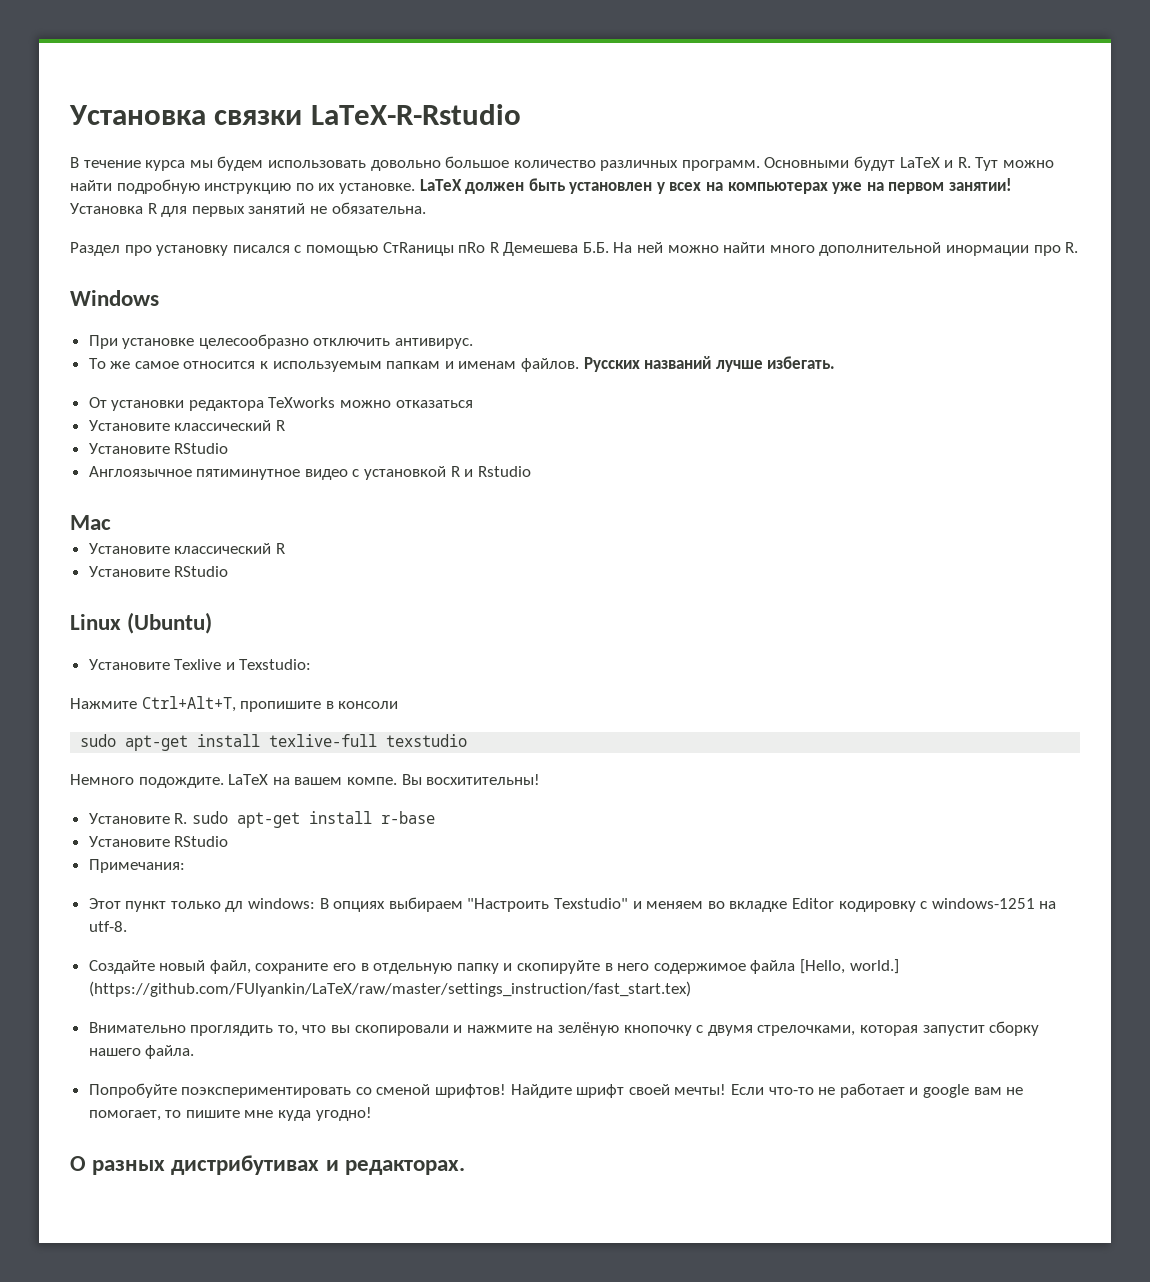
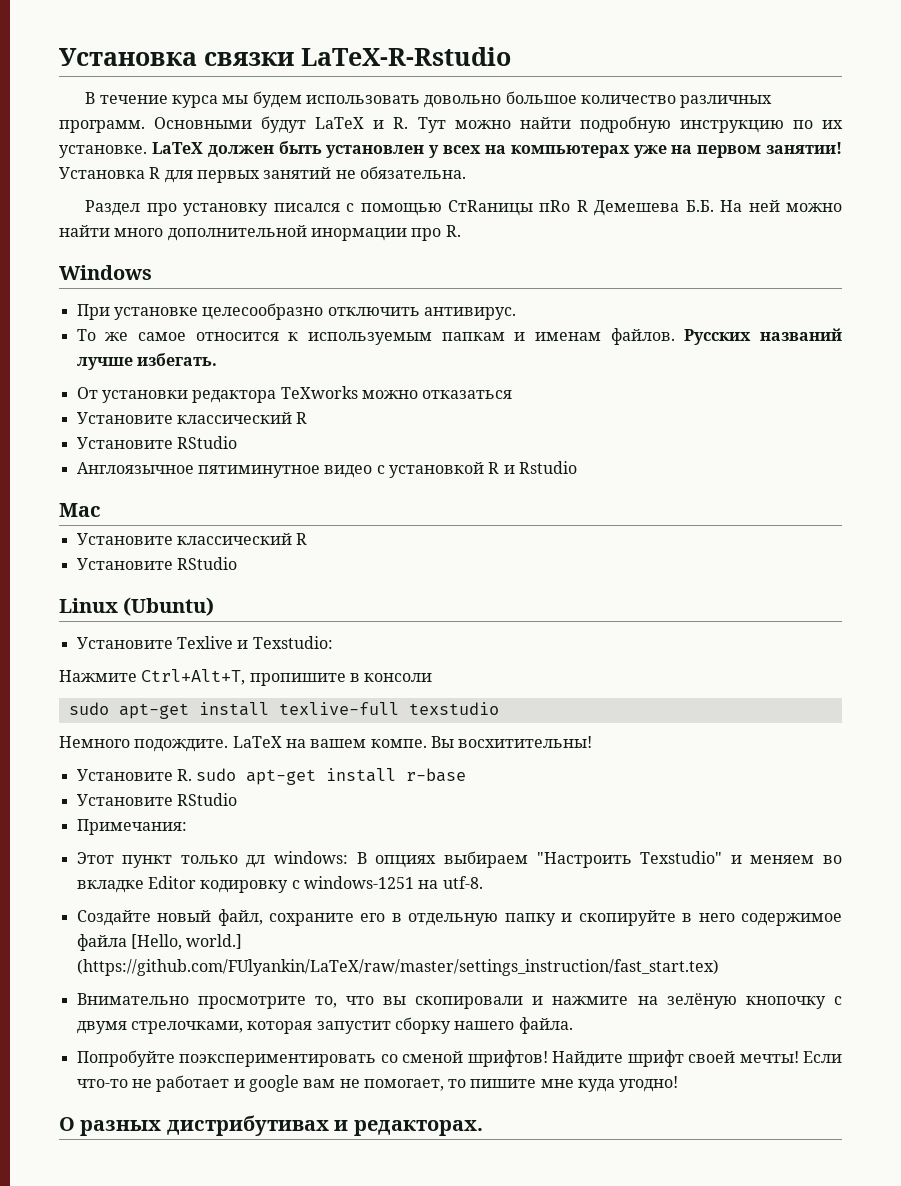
- Внимательно проглядить то, что вы скопировали и нажмите на зелёную кнопочку с двумя стрелочками, которая запустит сборку нашего файла.
+ Внимательно просмотрите то, что вы скопировали и нажмите на зелёную кнопочку с двумя стрелочками, которая запустит сборку нашего файла.

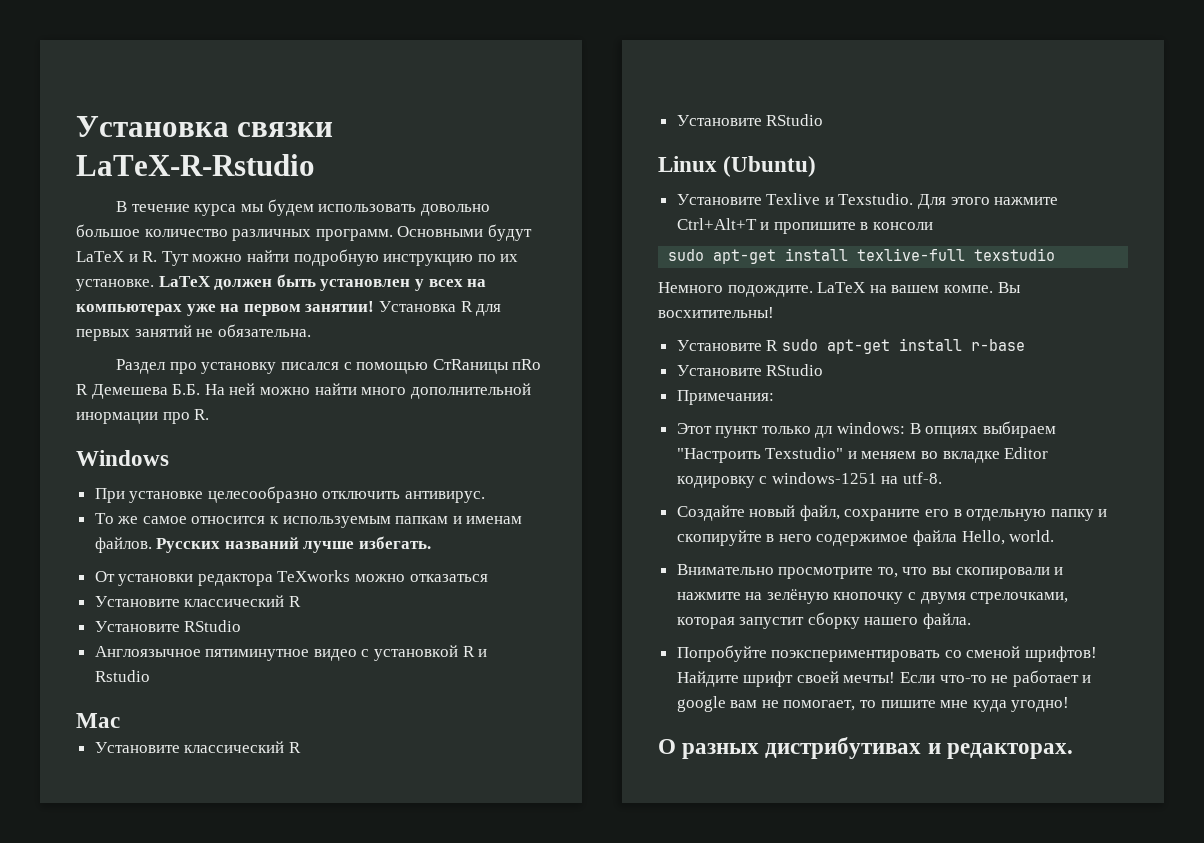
- Установите Texlive и Texstudio:
- Нажмите Ctrl+Alt+T, пропишите в консоли
+ Установите Texlive и Texstudio. Для этого нажмите Ctrl+Alt+T и пропишите в консоли
- Установите R. sudo apt-get install r-base
+ Установите R sudo apt-get install r-base
- Создайте новый файл, сохраните его в отдельную папку и скопируйте в него содержимое файла [Hello, world.] (https://github.com/FUlyankin/LaTeX/raw/master/settings_instruction/fast_start.tex)
+ Создайте новый файл, сохраните его в отдельную папку и скопируйте в него содержимое файла Hello, world.

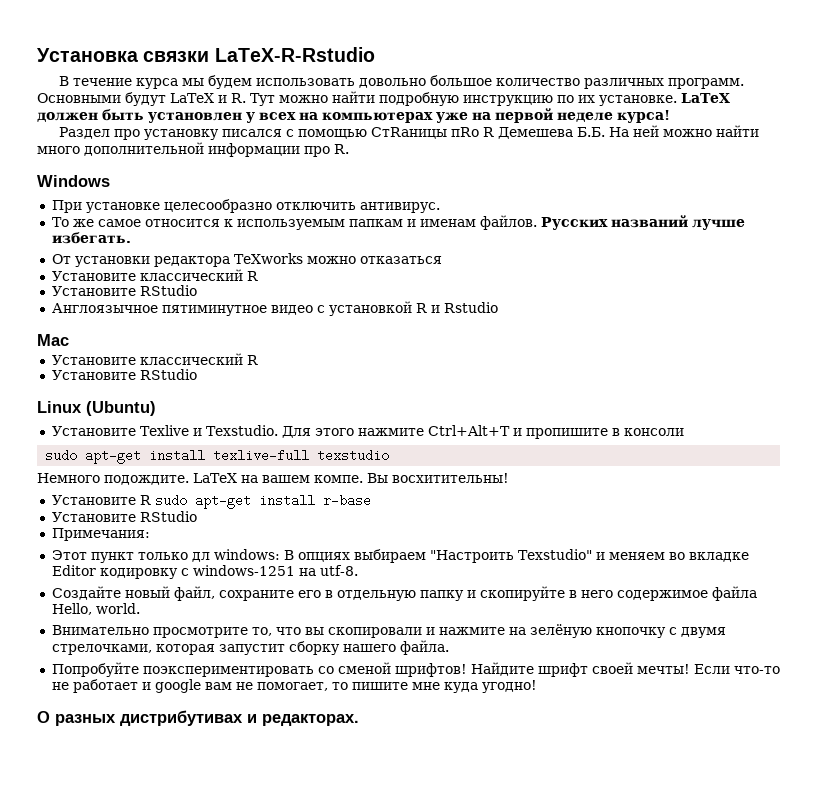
- LaTeX должен быть установлен у всех на компьютерах уже на первом занятии! Установка R для первых занятий не обязательна.
+ LaTeX должен быть установлен у всех на компьютерах уже на первой неделе курса!
- Раздел про установку писался с помощью СтRаницы пRо R Демешева Б.Б. На ней можно найти много дополнительной инормации про R.
+ Раздел про установку писался с помощью СтRаницы пRо R Демешева Б.Б. На ней можно найти много дополнительной информации про R.

